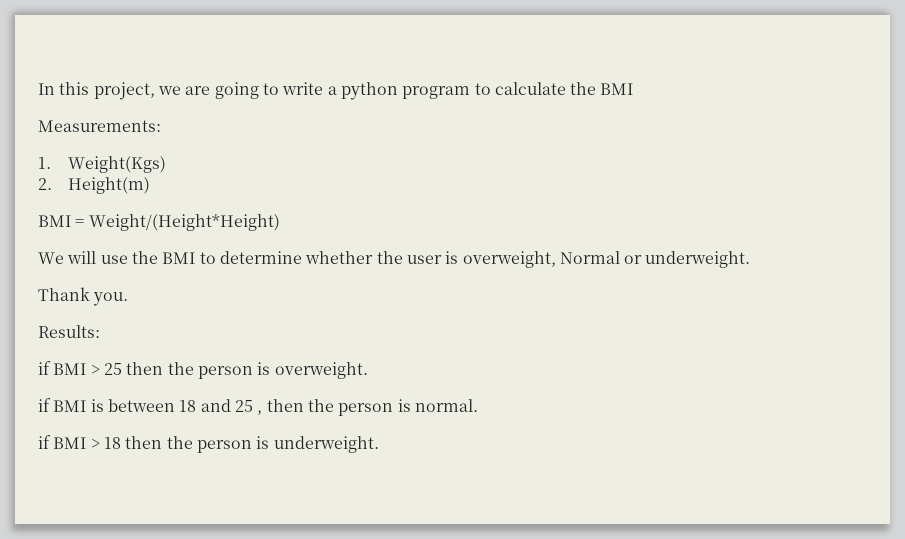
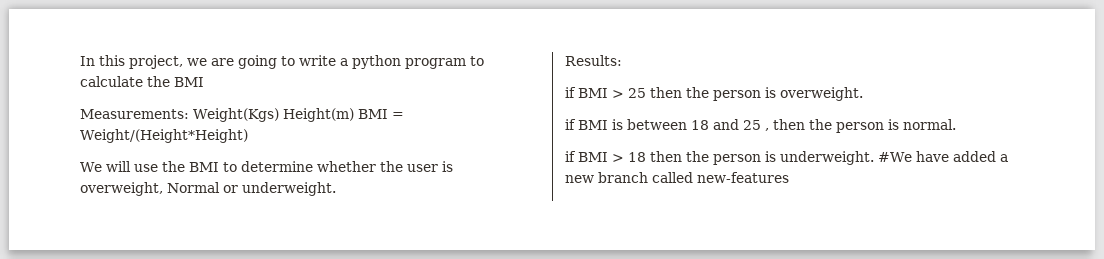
- Measurements:
- 1. Weight(Kgs)
- 2. Height(m)
- BMI = Weight/(Height*Height)
+ Measurements: Weight(Kgs) Height(m) BMI = Weight/(Height*Height)
- Thank you.
+ #We have added a new branch called new-features

